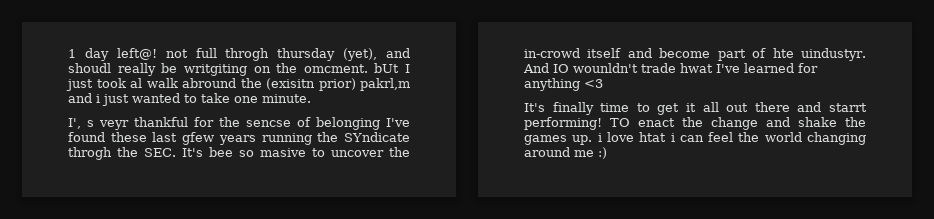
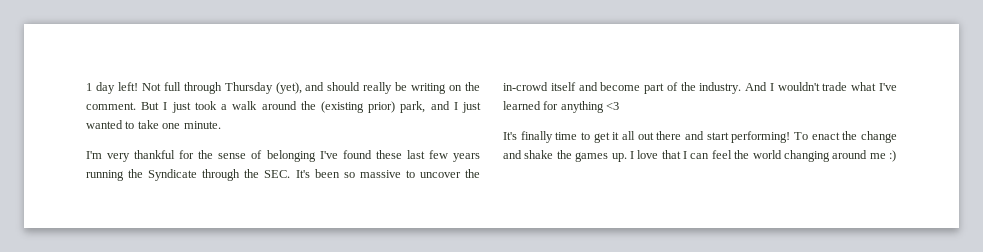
- 1 day left@! not full throgh thursday (yet), and shoudl really be writgiting on the omcment. bUt I just took al walk abround the (exisitn prior) pakrl,m and i just wanted to take one minute.
+ 1 day left! Not full through Thursday (yet), and should really be writing on the comment. But I just took a walk around the (existing prior) park, and I just wanted to take one minute.
- I', s veyr thankful for the sencse of belonging I've found these last gfew years running the SYndicate throgh the SEC. It's bee so masive to uncover the in-crowd itself and become part of hte uindustyr. And IO wounldn't trade hwat I've learned for anything <3
+ I'm very thankful for the sense of belonging I've found these last few years running the Syndicate through the SEC. It's been so massive to uncover the in-crowd itself and become part of the industry. And I wouldn't trade what I've learned for anything <3
- It's finally time to get it all out there and starrt performing! TO enact the change and shake the games up. i love htat i can feel the world changing around me :)
+ It's finally time to get it all out there and start performing! To enact the change and shake the games up. I love that I can feel the world changing around me :)

